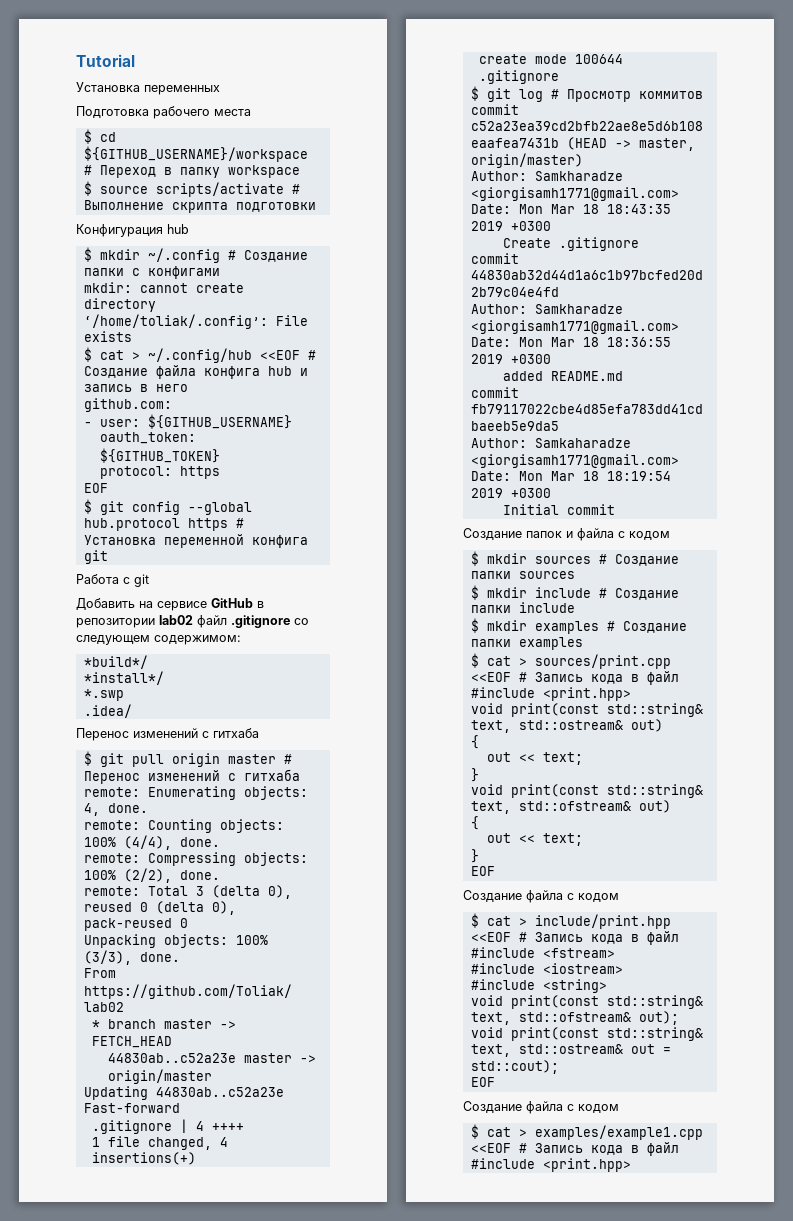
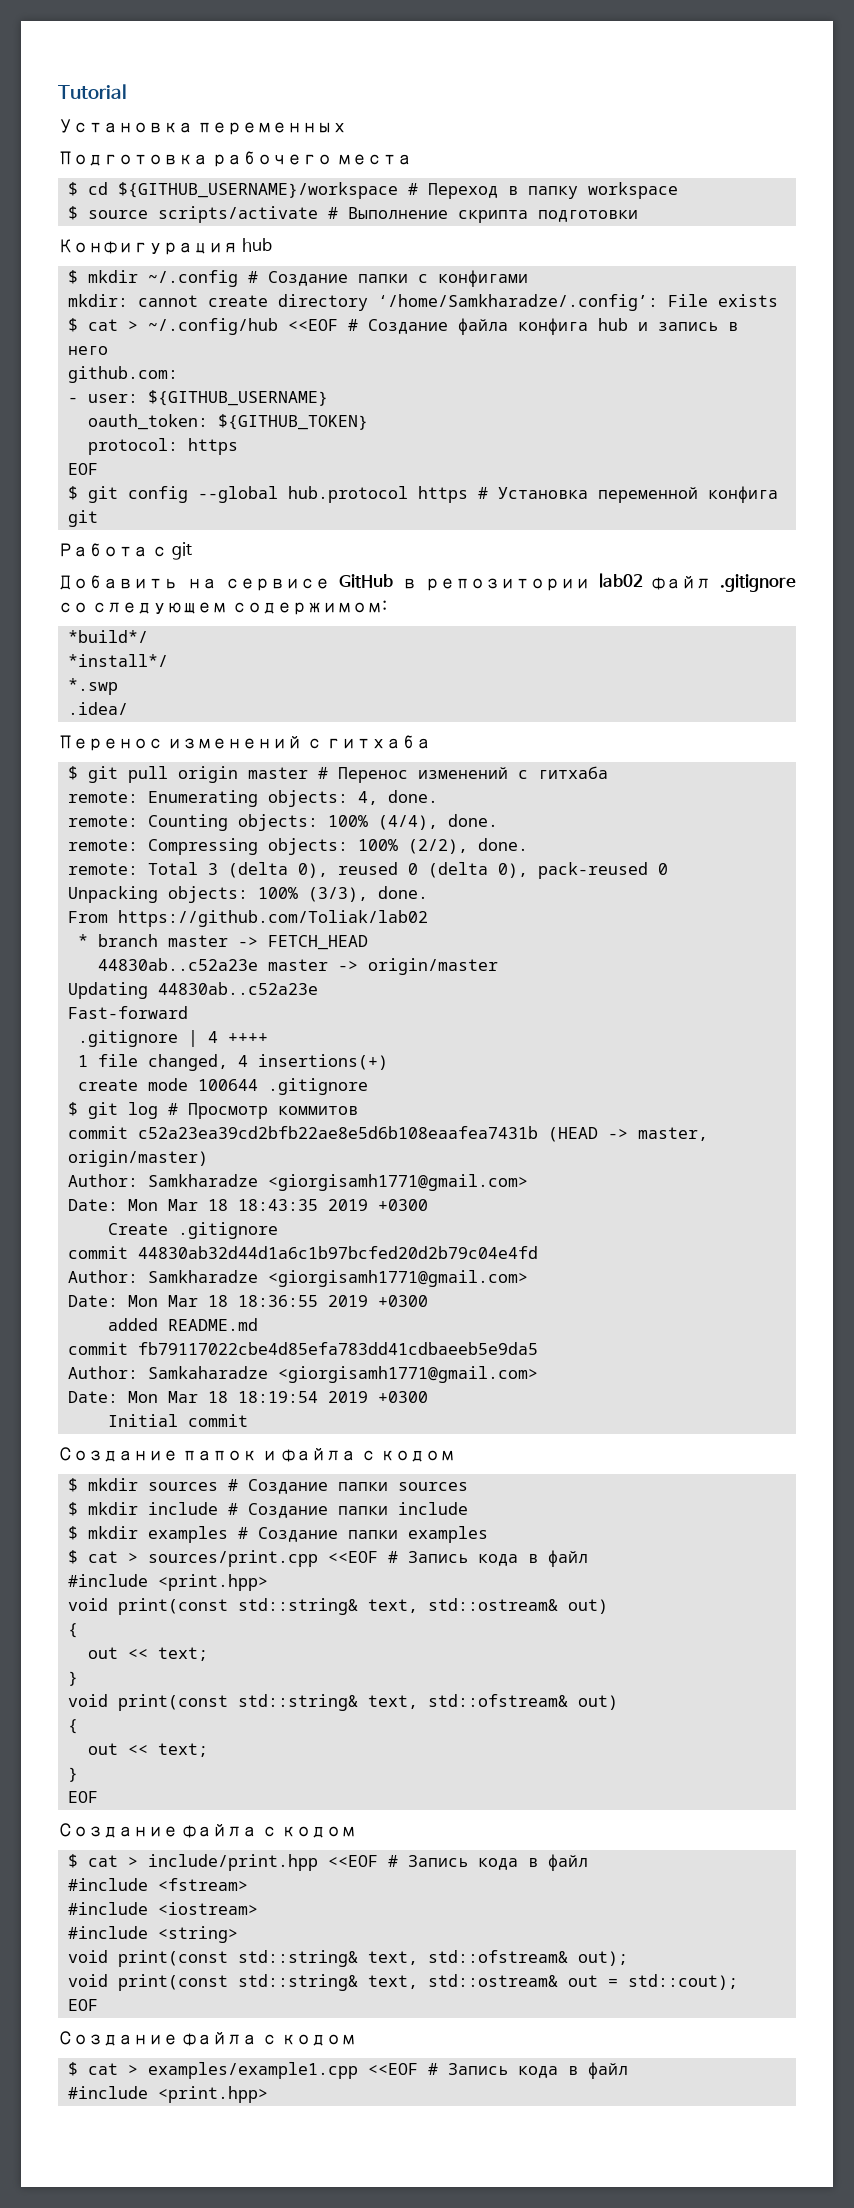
- mkdir: cannot create directory ‘/home/toliak/.config’: File exists
+ mkdir: cannot create directory ‘/home/Samkharadze/.config’: File exists

